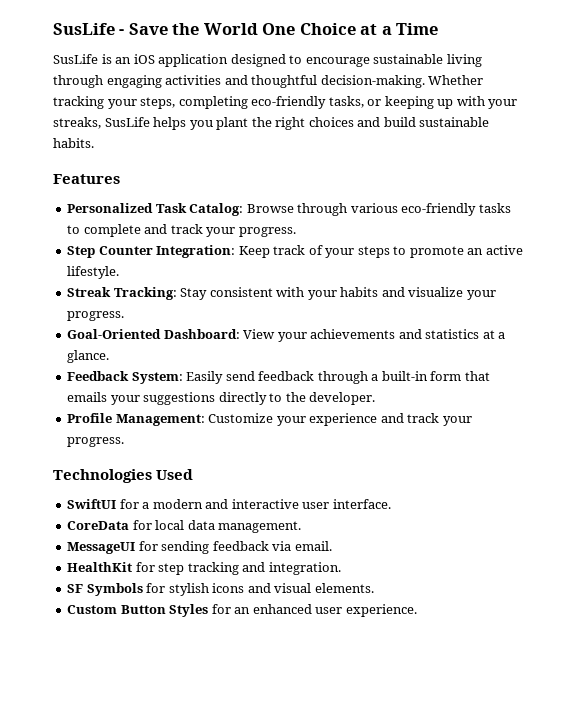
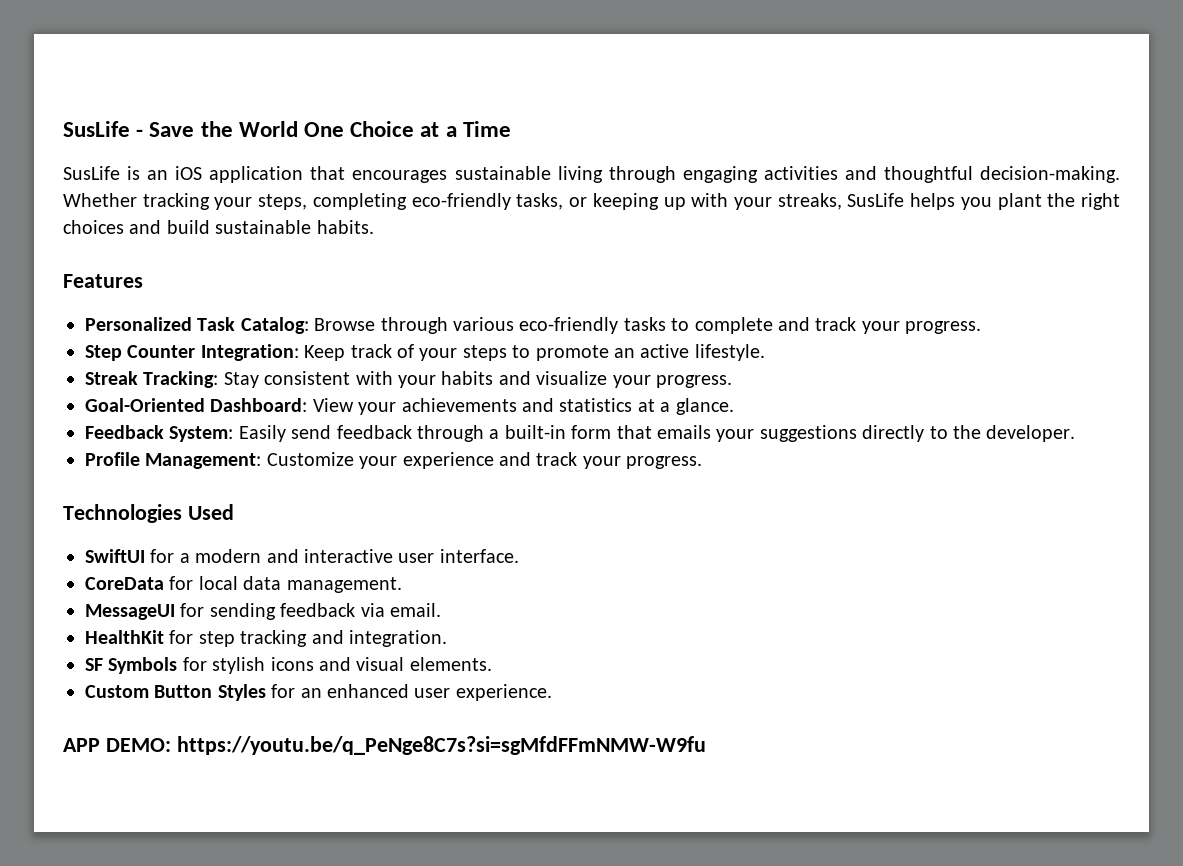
- SusLife is an iOS application designed to encourage sustainable living through engaging activities and thoughtful decision-making.
+ SusLife is an iOS application that encourages sustainable living through engaging activities and thoughtful decision-making.
+ APP DEMO: https://youtu.be/q_PeNge8C7s?si=sgMfdFFmNMW-W9fu

